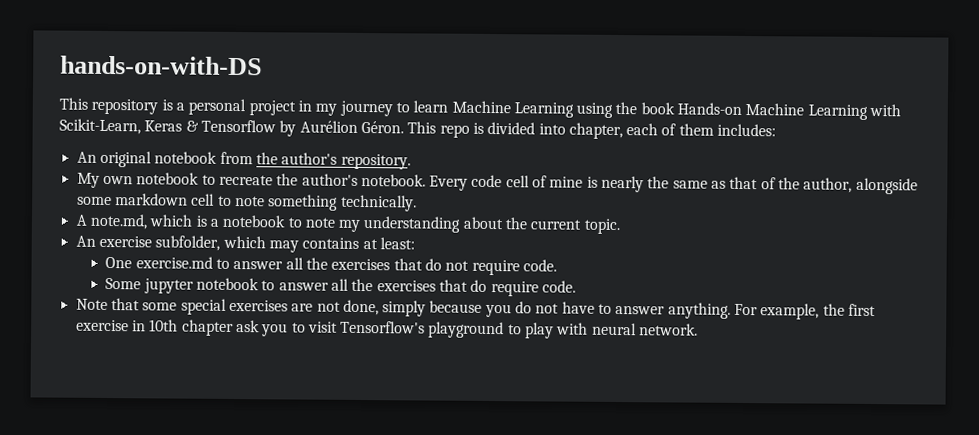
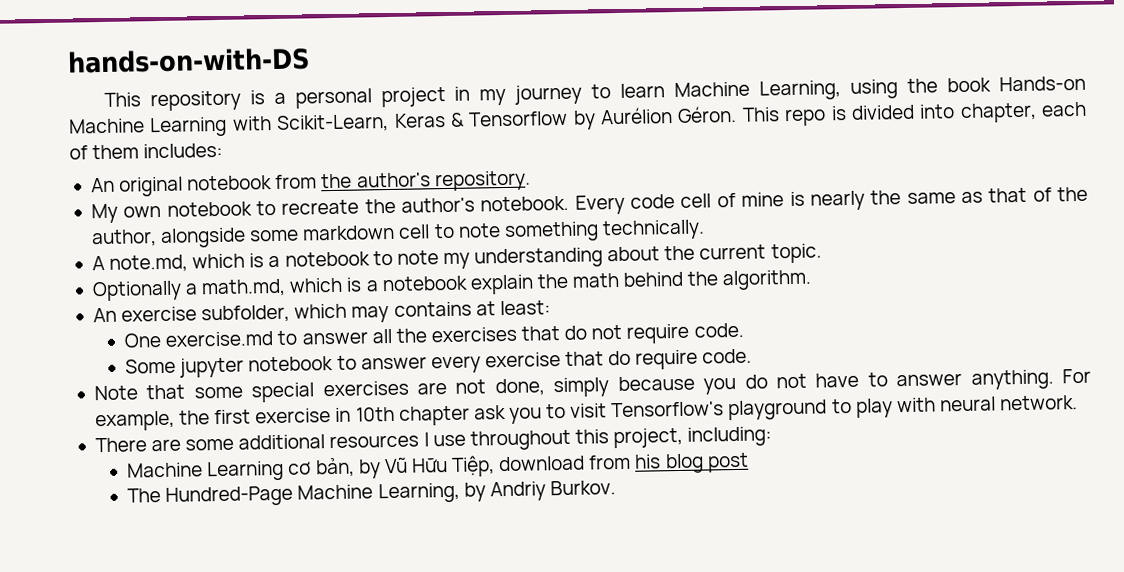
- This repository is a personal project in my journey to learn Machine Learning using the book Hands-on Machine Learning with Scikit-Learn, Keras & Tensorflow by Aurélion Géron.
+ This repository is a personal project in my journey to learn Machine Learning, using the book Hands-on Machine Learning with Scikit-Learn, Keras & Tensorflow by Aurélion Géron.
+ Optionally a math.md, which is a notebook explain the math behind the algorithm.
- Some jupyter notebook to answer all the exercises that do require code.
+ Some jupyter notebook to answer every exercise that do require code.
+ There are some additional resources I use throughout this project, including:
+ Machine Learning cơ bản, by Vũ Hữu Tiệp, download from his blog post
+ The Hundred-Page Machine Learning, by Andriy Burkov.

